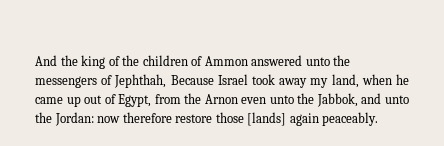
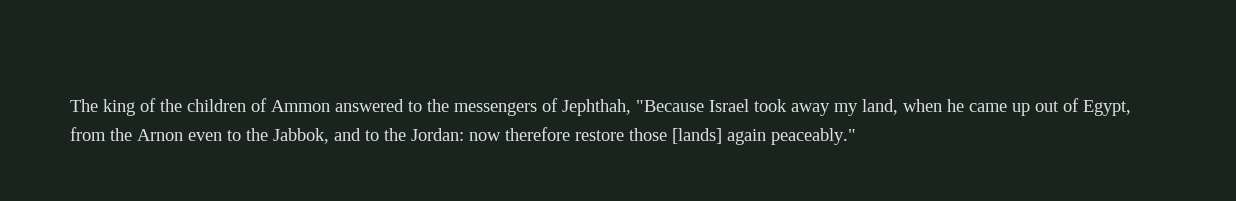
- And the king of the children of Ammon answered unto the messengers of Jephthah, Because Israel took away my land, when he came up out of Egypt, from the Arnon even unto the Jabbok, and unto the Jordan: now therefore restore those [lands] again peaceably.
+ The king of the children of Ammon answered to the messengers of Jephthah, "Because Israel took away my land, when he came up out of Egypt, from the Arnon even to the Jabbok, and to the Jordan: now therefore restore those [lands] again peaceably."

